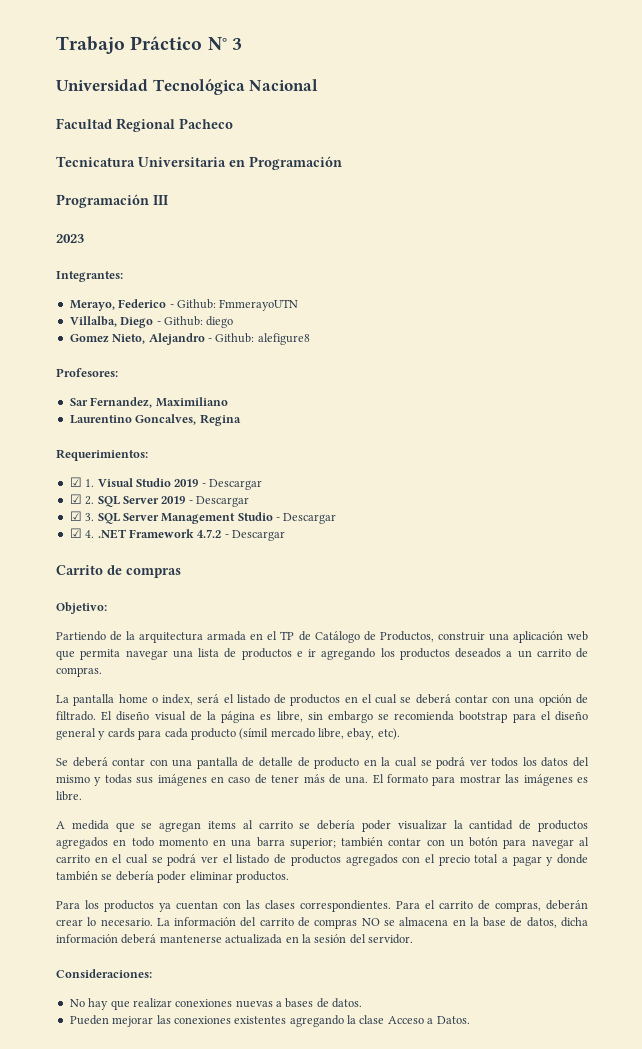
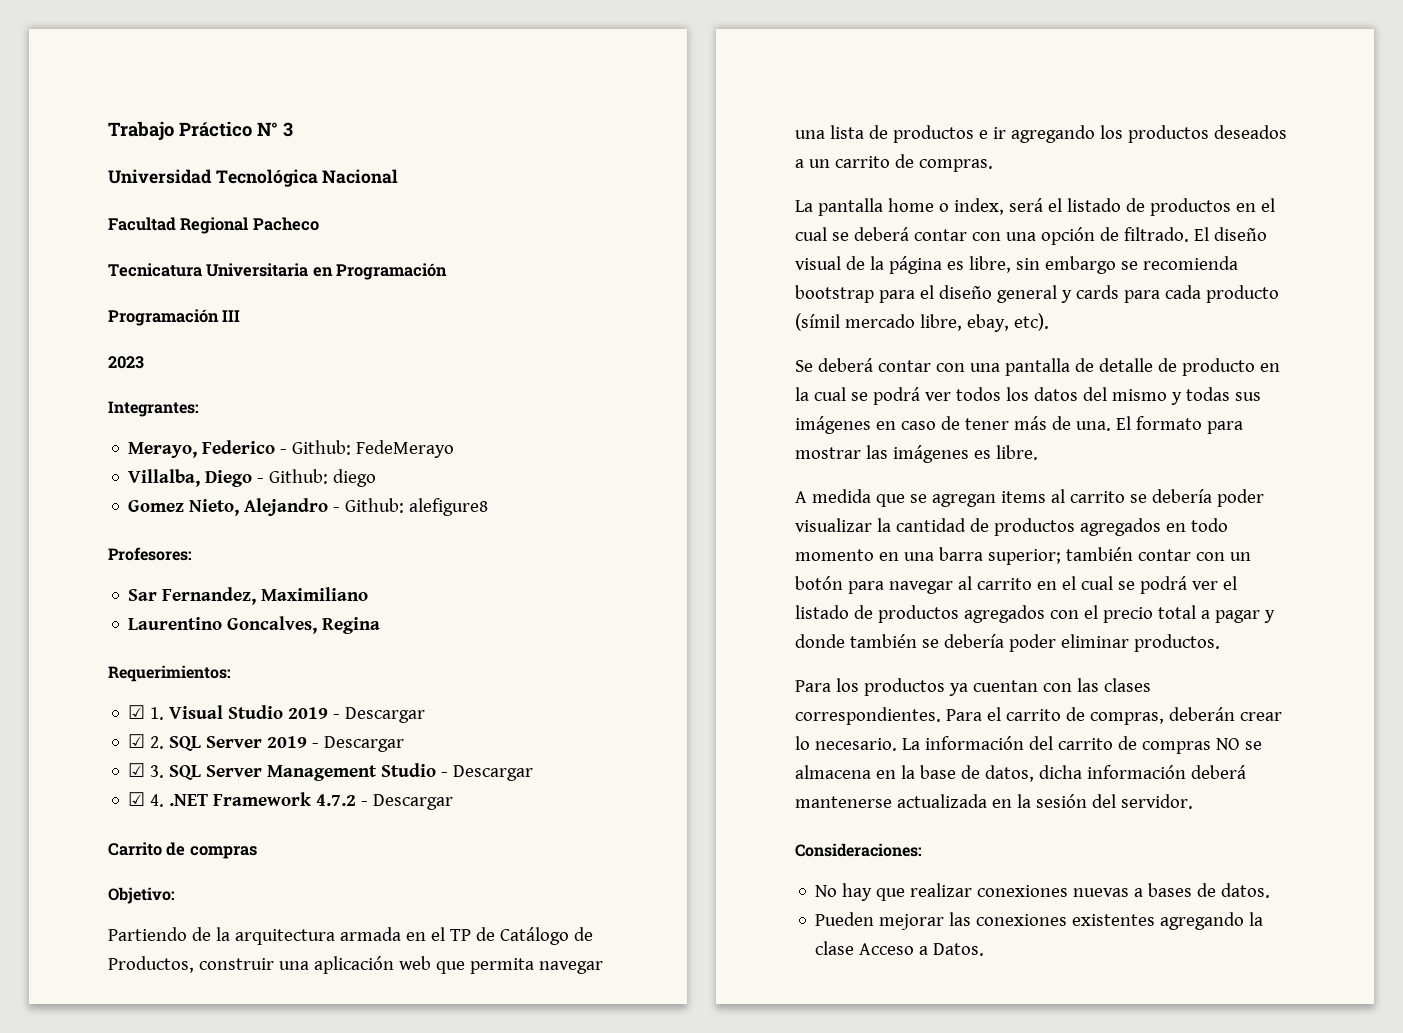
- Merayo, Federico - Github: FmmerayoUTN
+ Merayo, Federico - Github: FedeMerayo

